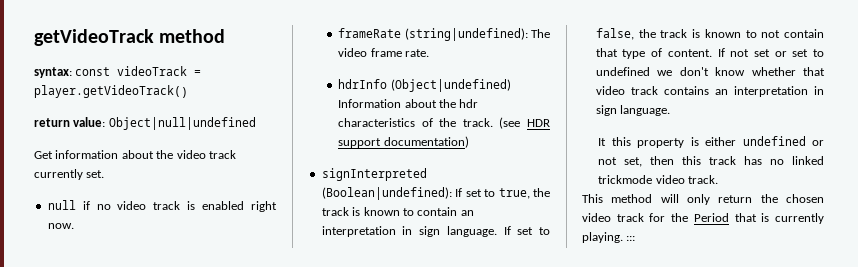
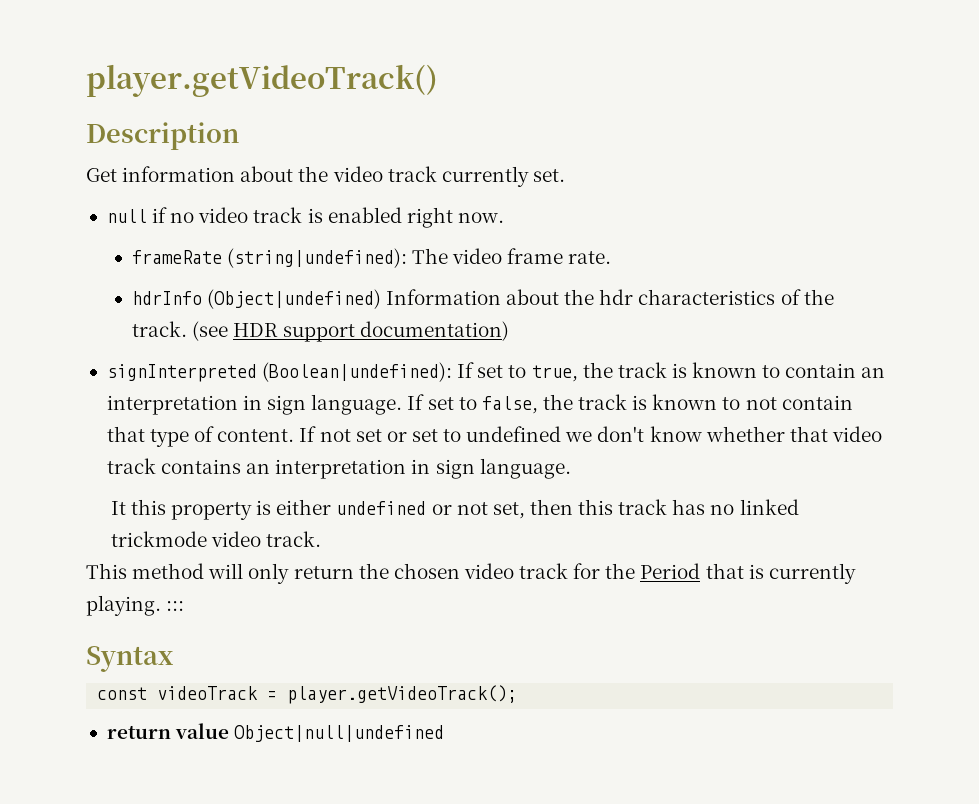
- getVideoTrack method
- syntax: const videoTrack = player.getVideoTrack()
- return value: Object|null|undefined
+ player.getVideoTrack()
+ Description
+ Syntax
+ const videoTrack = player.getVideoTrack();
+ return value Object|null|undefined

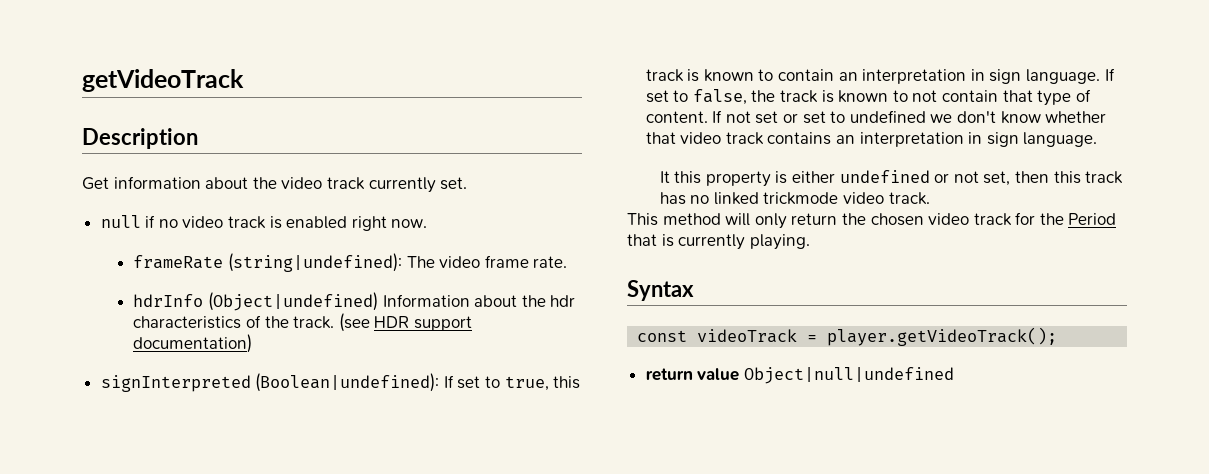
- player.getVideoTrack()
+ getVideoTrack
- signInterpreted (Boolean|undefined): If set to true, the track is known to contain an interpretation in sign language.
+ signInterpreted (Boolean|undefined): If set to true, this track is known to contain an interpretation in sign language.
- This method will only return the chosen video track for the Period that is currently playing. :::
+ This method will only return the chosen video track for the Period that is currently playing.

